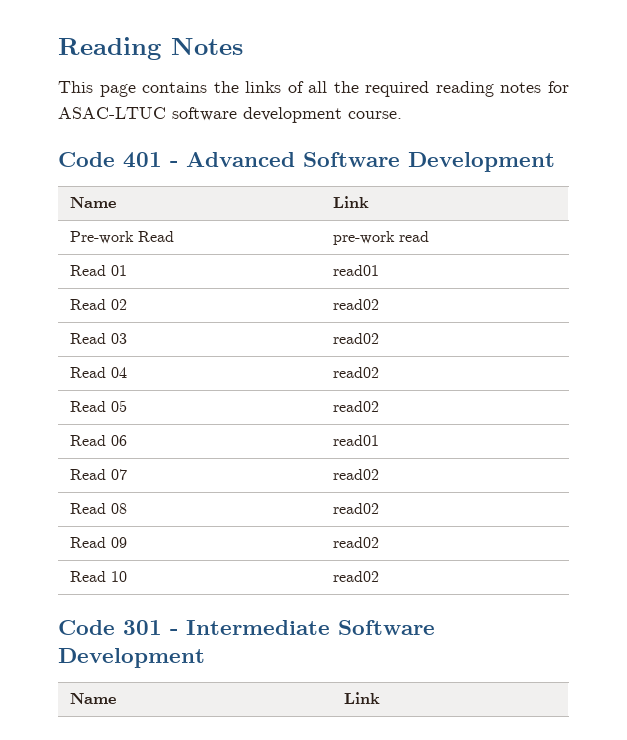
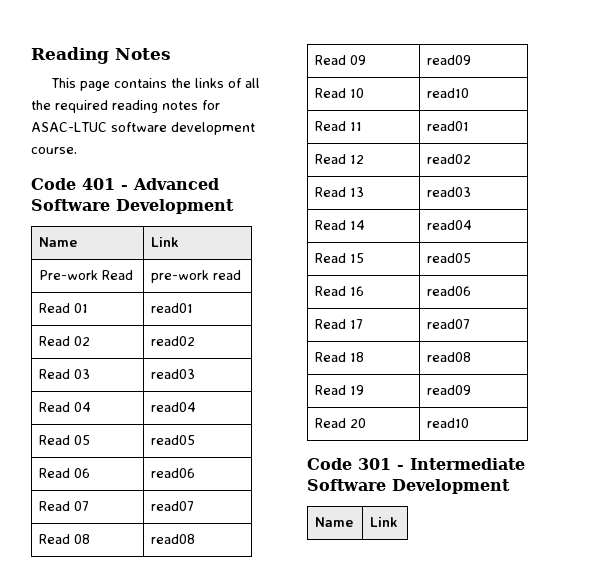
- Read 03 | read02
+ Read 03 | read03
- Read 04 | read02
+ Read 04 | read04
- Read 05 | read02
+ Read 05 | read05
- Read 06 | read01
+ Read 06 | read06
- Read 07 | read02
+ Read 07 | read07
- Read 08 | read02
+ Read 08 | read08
- Read 09 | read02
+ Read 09 | read09
- Read 10 | read02
+ Read 10 | read10
+ Read 11 | read01
+ Read 12 | read02
+ Read 13 | read03
+ Read 14 | read04
+ Read 15 | read05
+ Read 16 | read06
+ Read 17 | read07
+ Read 18 | read08
+ Read 19 | read09
+ Read 20 | read10

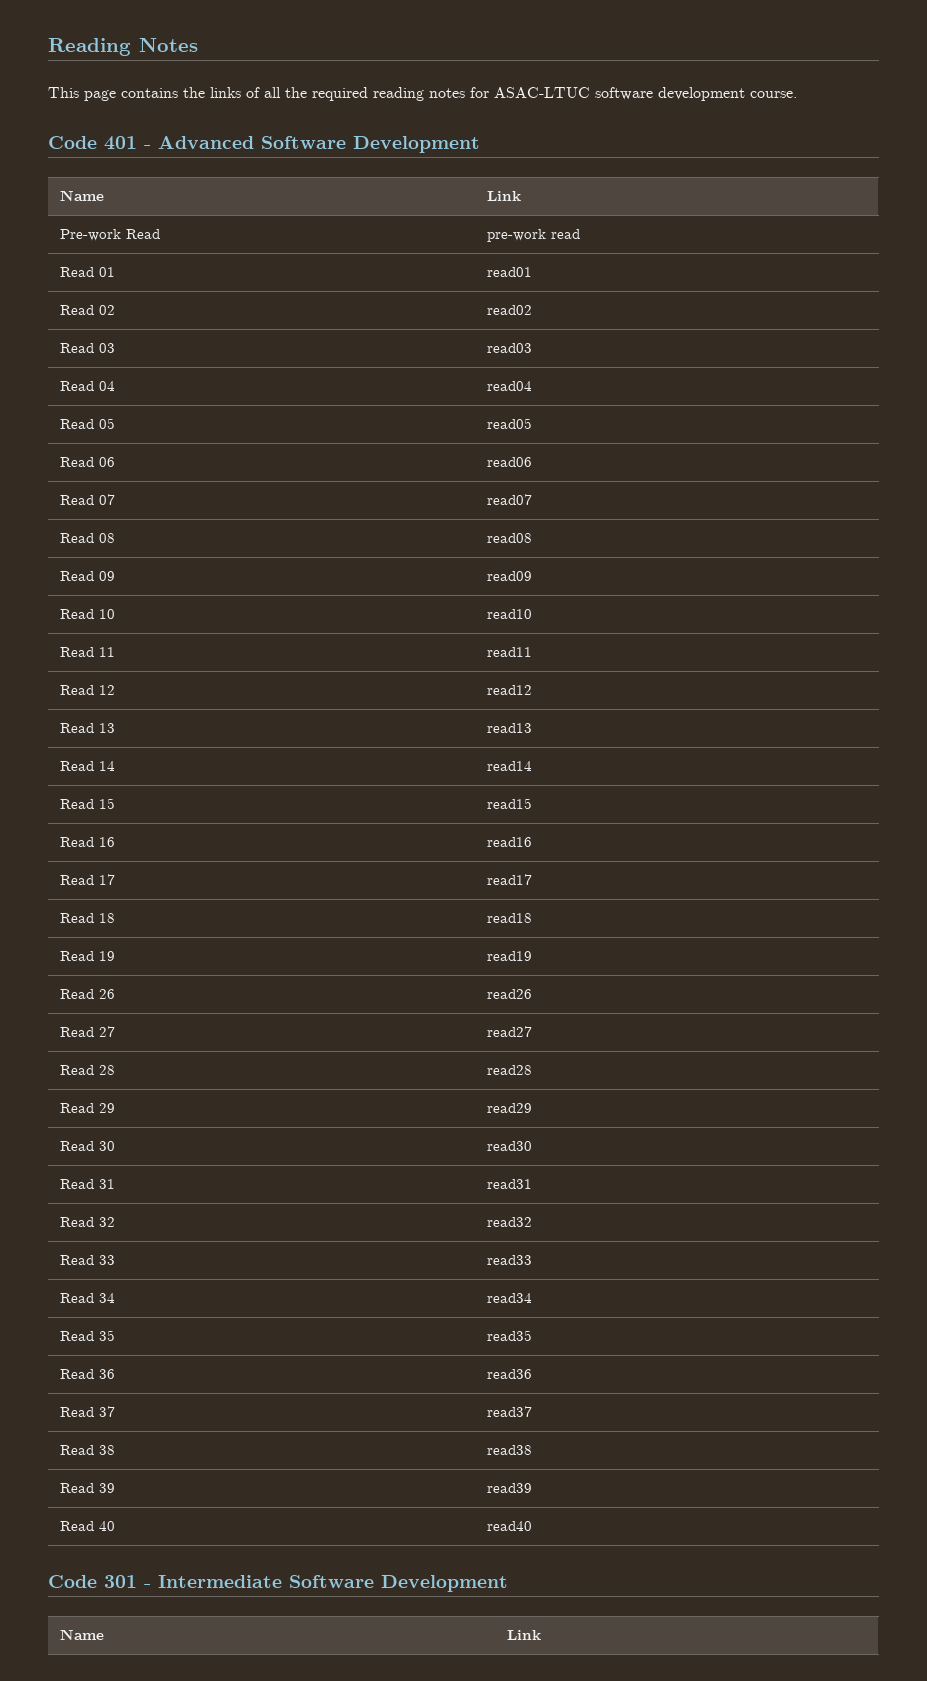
- Read 11 | read01
+ Read 11 | read11
- Read 12 | read02
+ Read 12 | read12
- Read 13 | read03
+ Read 13 | read13
- Read 14 | read04
+ Read 14 | read14
- Read 15 | read05
+ Read 15 | read15
- Read 16 | read06
+ Read 16 | read16
- Read 17 | read07
+ Read 17 | read17
- Read 18 | read08
+ Read 18 | read18
- Read 19 | read09
- Read 20 | read10
+ Read 19 | read19
+ Read 26 | read26
+ Read 27 | read27
+ Read 28 | read28
+ Read 29 | read29
+ Read 30 | read30
+ Read 31 | read31
+ Read 32 | read32
+ Read 33 | read33
+ Read 34 | read34
+ Read 35 | read35
+ Read 36 | read36
+ Read 37 | read37
+ Read 38 | read38
+ Read 39 | read39
+ Read 40 | read40

